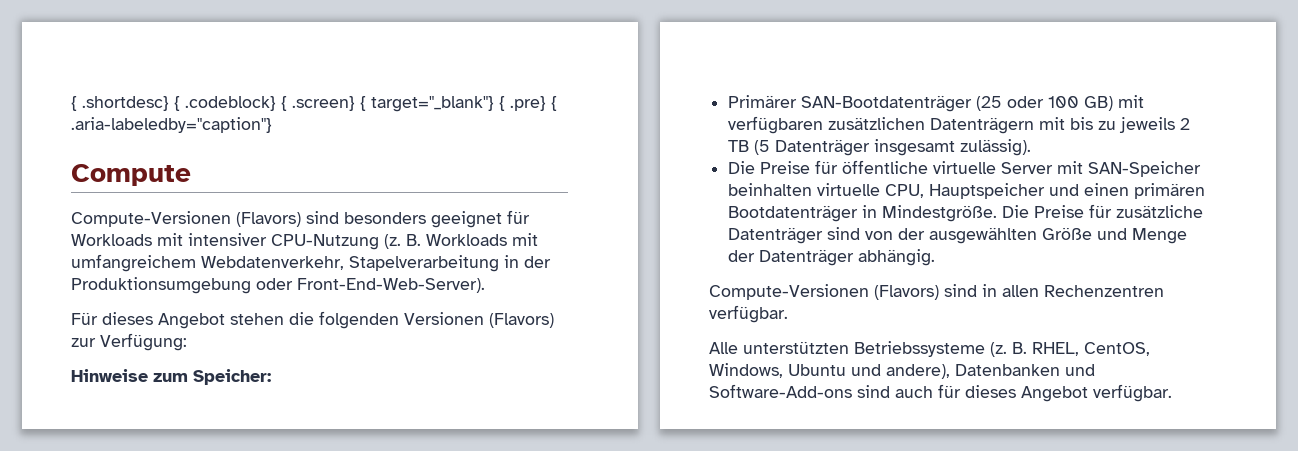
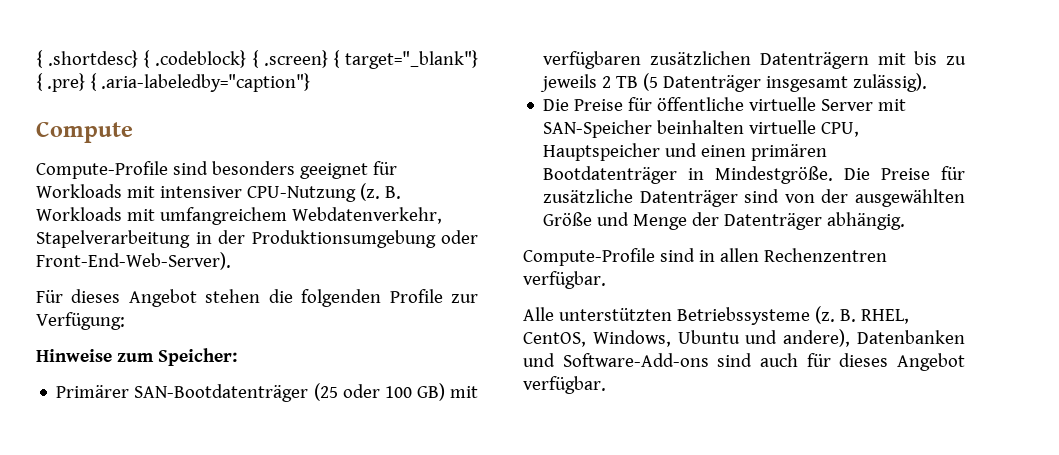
- Compute-Versionen (Flavors) sind besonders geeignet für Workloads mit intensiver CPU-Nutzung (z.
+ Compute-Profile sind besonders geeignet für Workloads mit intensiver CPU-Nutzung (z.
- Für dieses Angebot stehen die folgenden Versionen (Flavors) zur Verfügung:
+ Für dieses Angebot stehen die folgenden Profile zur Verfügung:
- Compute-Versionen (Flavors) sind in allen Rechenzentren verfügbar.
+ Compute-Profile sind in allen Rechenzentren verfügbar.

